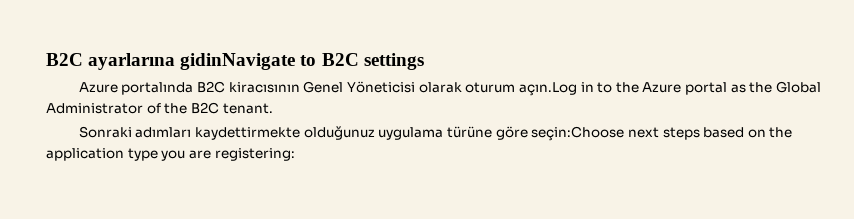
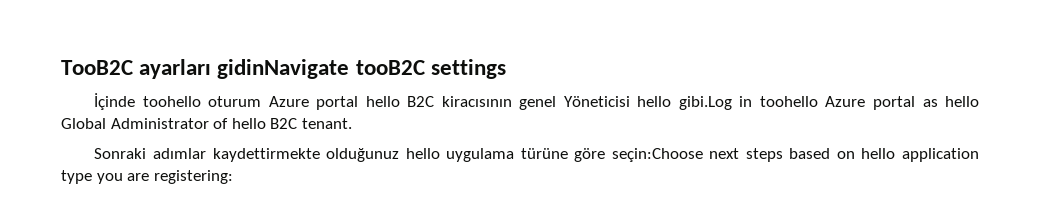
- B2C ayarlarına gidinNavigate to B2C settings
- Azure portalında B2C kiracısının Genel Yöneticisi olarak oturum açın.Log in to the Azure portal as the Global Administrator of the B2C tenant.
+ TooB2C ayarları gidinNavigate tooB2C settings
+ İçinde toohello oturum Azure portal hello B2C kiracısının genel Yöneticisi hello gibi.Log in toohello Azure portal as hello Global Administrator of hello B2C tenant.
- Sonraki adımları kaydettirmekte olduğunuz uygulama türüne göre seçin:Choose next steps based on the application type you are registering:
+ Sonraki adımlar kaydettirmekte olduğunuz hello uygulama türüne göre seçin:Choose next steps based on hello application type you are registering:

